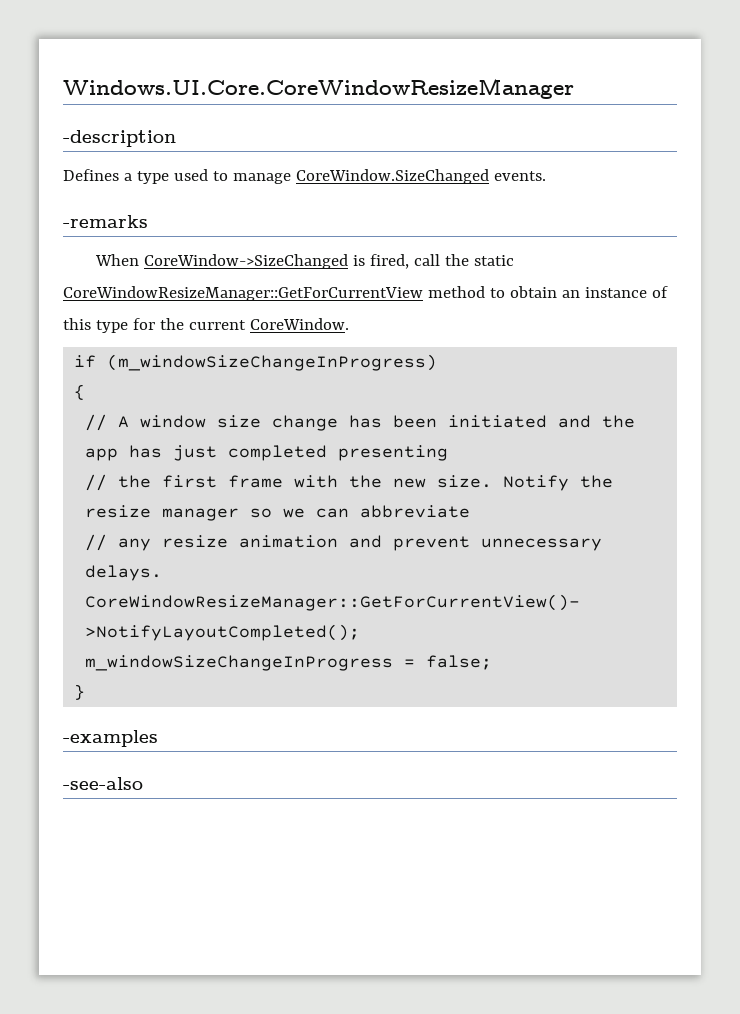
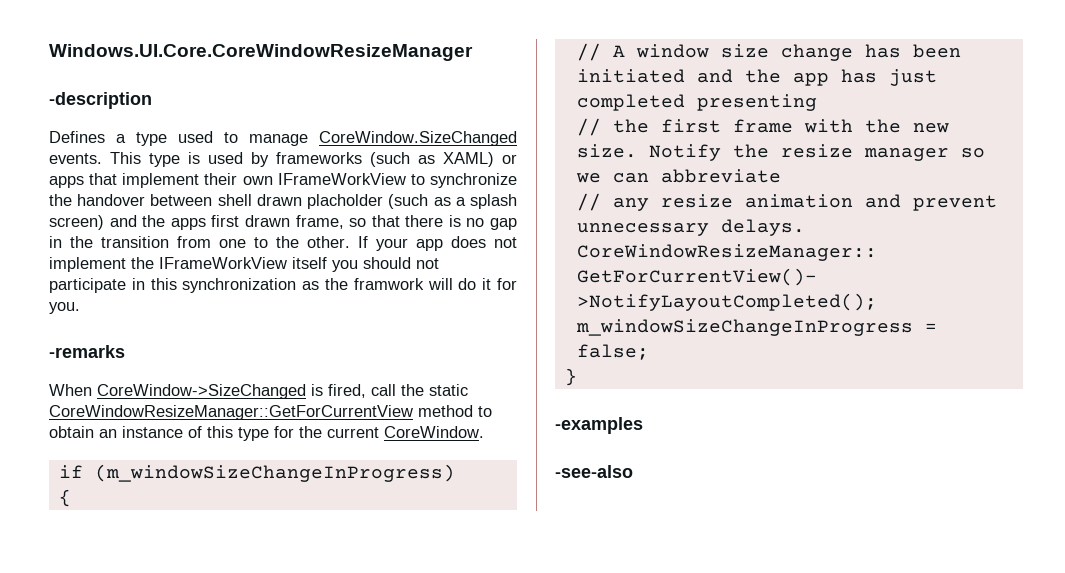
+ This type is used by frameworks (such as XAML) or apps that implement their own IFrameWorkView to synchronize the handover between shell drawn placholder (such as a splash screen) and the apps first drawn frame, so that there is no gap in the transition from one to the other. If your app does not implement the IFrameWorkView itself you should not participate in this synchronization as the framwork will do it for you.

